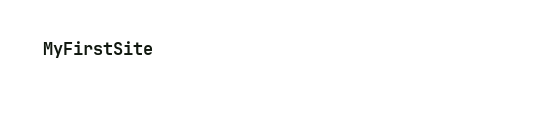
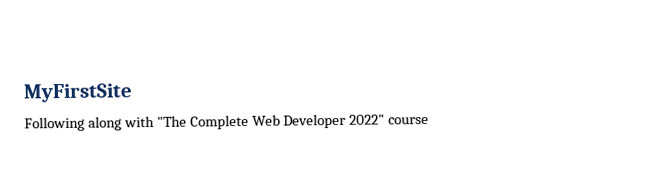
+ Following along with "The Complete Web Developer 2022" course

